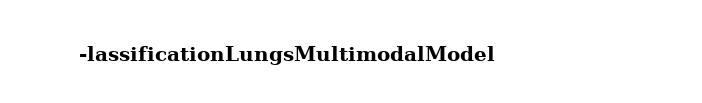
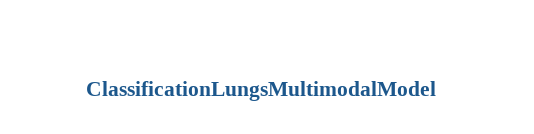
- -lassificationLungsMultimodalModel
+ ClassificationLungsMultimodalModel

